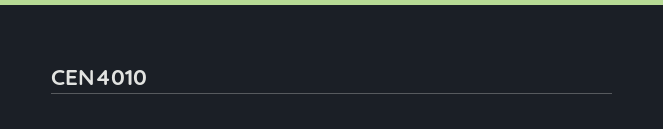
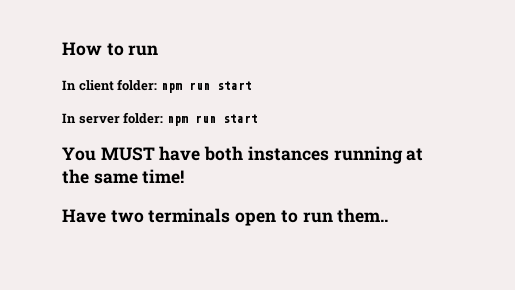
- CEN4010
+ How to run
+ In client folder: npm run start
+ In server folder: npm run start
+ You MUST have both instances running at the same time!
+ Have two terminals open to run them..

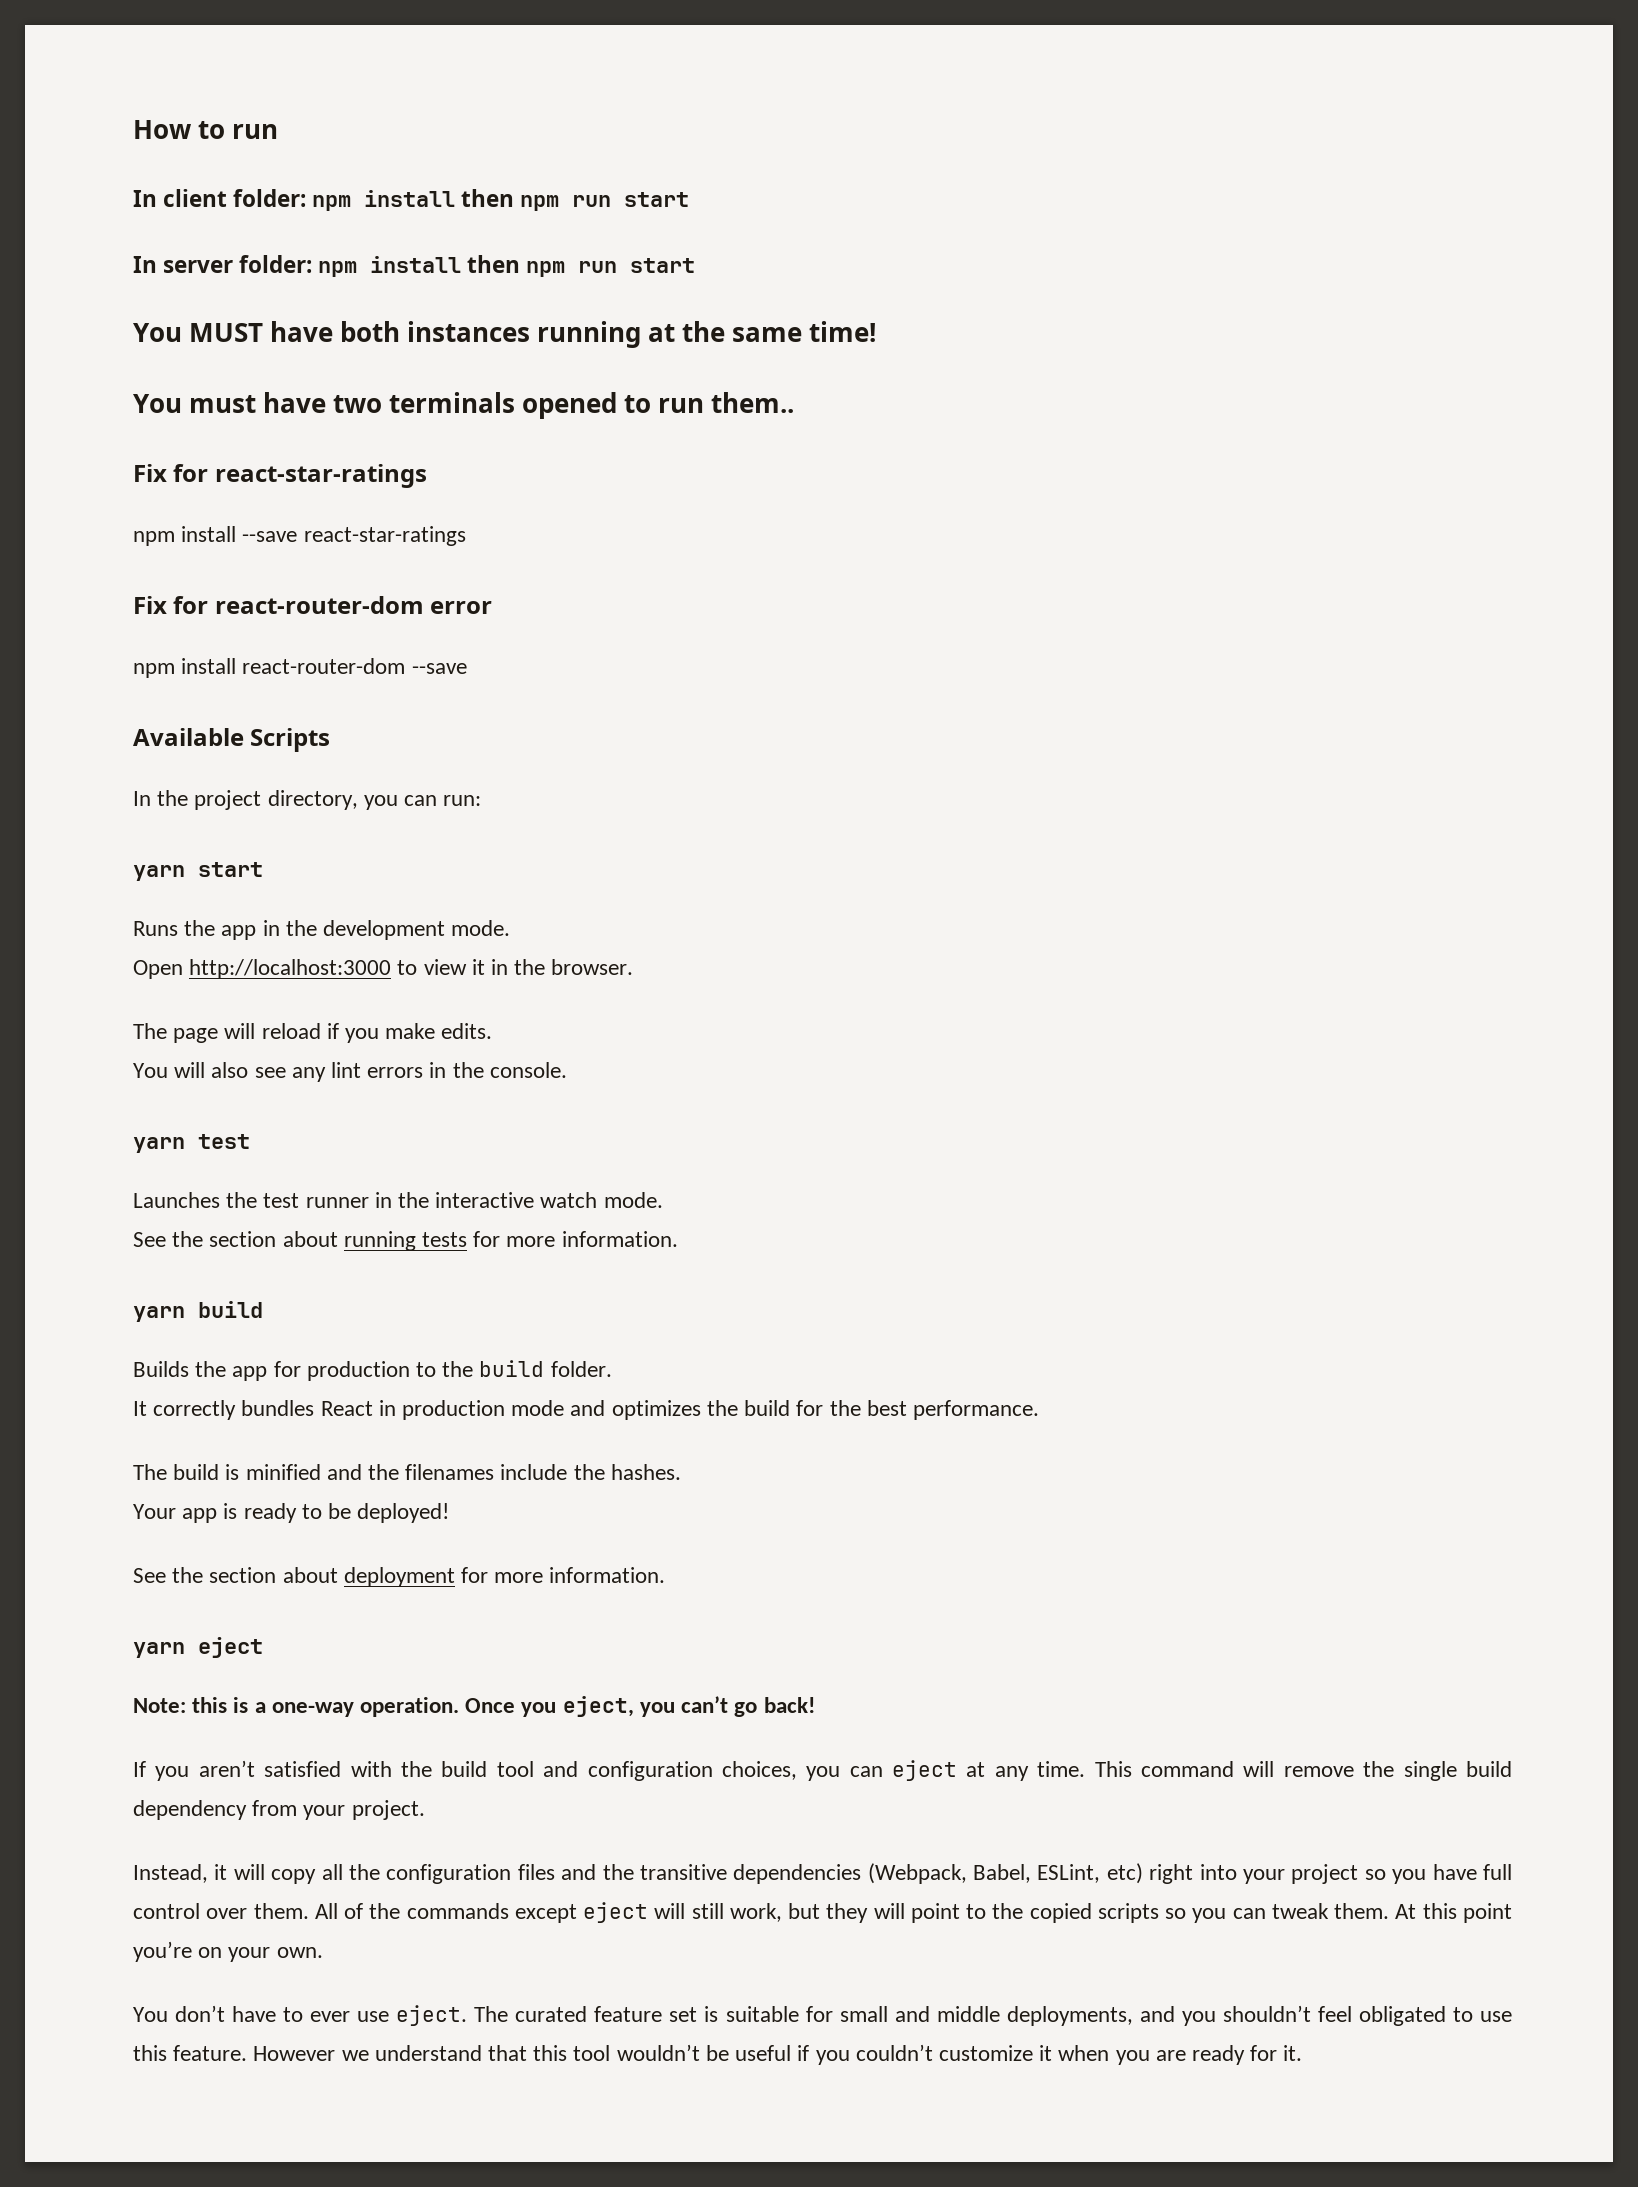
- In client folder: npm run start
+ In client folder: npm install then npm run start
- In server folder: npm run start
+ In server folder: npm install then npm run start
- Have two terminals open to run them..
+ You must have two terminals opened to run them..
+ Fix for react-star-ratings
+ npm install --save react-star-ratings
+ Fix for react-router-dom error
+ npm install react-router-dom --save
+ Available Scripts
+ In the project directory, you can run:
+ yarn start
+ Runs the app in the development mode.
+ Open http://localhost:3000 to view it in the browser.
+ The page will reload if you make edits.
+ You will also see any lint errors in the console.
+ yarn test
+ Launches the test runner in the interactive watch mode.
+ See the section about running tests for more information.
+ yarn build
+ Builds the app for production to the build folder.
+ It correctly bundles React in production mode and optimizes the build for the best performance.
+ The build is minified and the filenames include the hashes.
+ Your app is ready to be deployed!
+ See the section about deployment for more information.
+ yarn eject
+ Note: this is a one-way operation. Once you eject, you can’t go back!
+ If you aren’t satisfied with the build tool and configuration choices, you can eject at any time. This command will remove the single build dependency from your project.
+ Instead, it will copy all the configuration files and the transitive dependencies (Webpack, Babel, ESLint, etc) right into your project so you have full control over them. All of the commands except eject will still work, but they will point to the copied scripts so you can tweak them. At this point you’re on your own.
+ You don’t have to ever use eject. The curated feature set is suitable for small and middle deployments, and you shouldn’t feel obligated to use this feature. However we understand that this tool wouldn’t be useful if you couldn’t customize it when you are ready for it.

